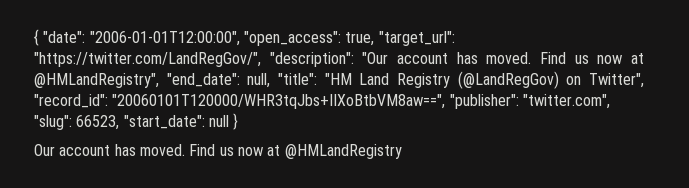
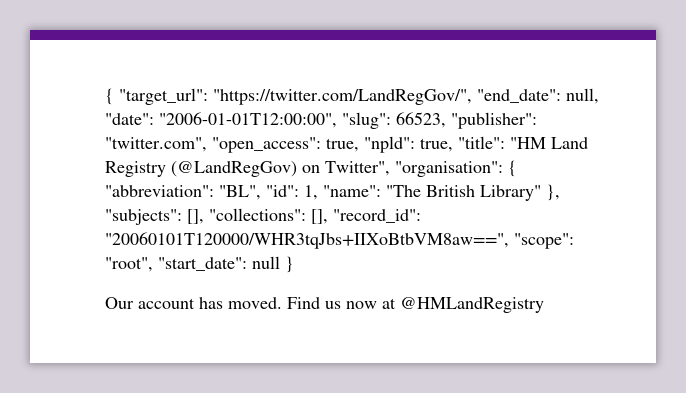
- { "date": "2006-01-01T12:00:00", "open_access": true, "target_url": "https://twitter.com/LandRegGov/", "description": "Our account has moved. Find us now at @HMLandRegistry", "end_date": null, "title": "HM Land Registry (@LandRegGov) on Twitter", "record_id": "20060101T120000/WHR3tqJbs+IIXoBtbVM8aw==", "publisher": "twitter.com", "slug": 66523, "start_date": null }
+ { "target_url": "https://twitter.com/LandRegGov/", "end_date": null, "date": "2006-01-01T12:00:00", "slug": 66523, "publisher": "twitter.com", "open_access": true, "npld": true, "title": "HM Land Registry (@LandRegGov) on Twitter", "organisation": { "abbreviation": "BL", "id": 1, "name": "The British Library" }, "subjects": [], "collections": [], "record_id": "20060101T120000/WHR3tqJbs+IIXoBtbVM8aw==", "scope": "root", "start_date": null }

